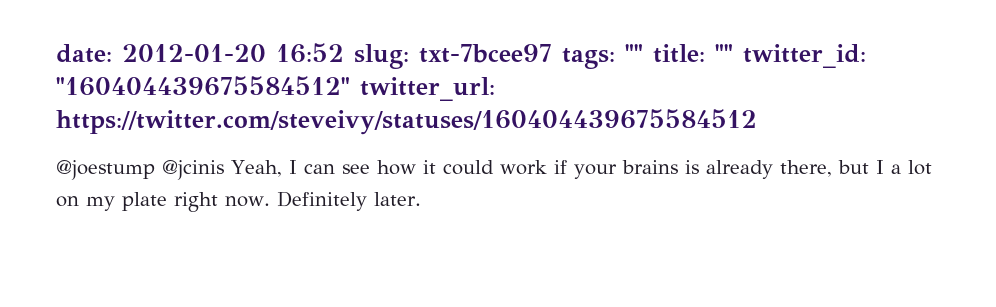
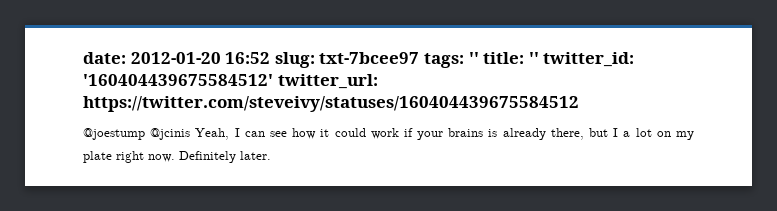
- date: 2012-01-20 16:52 slug: txt-7bcee97 tags: "" title: "" twitter_id: "160404439675584512" twitter_url: https://twitter.com/steveivy/statuses/160404439675584512
+ date: 2012-01-20 16:52 slug: txt-7bcee97 tags: '' title: '' twitter_id: '160404439675584512' twitter_url: https://twitter.com/steveivy/statuses/160404439675584512

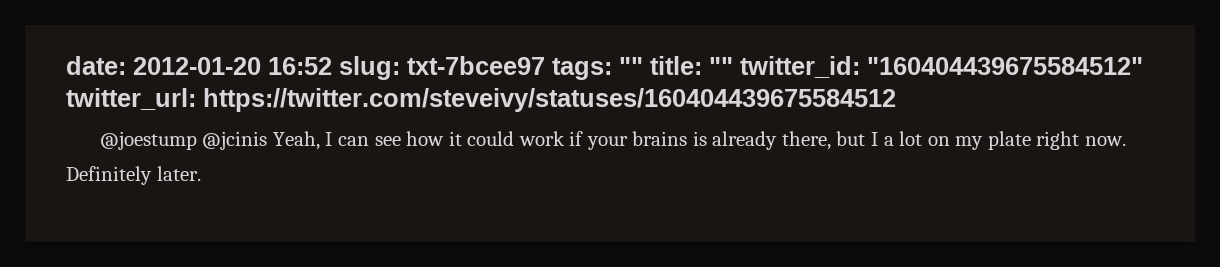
- date: 2012-01-20 16:52 slug: txt-7bcee97 tags: '' title: '' twitter_id: '160404439675584512' twitter_url: https://twitter.com/steveivy/statuses/160404439675584512
+ date: 2012-01-20 16:52 slug: txt-7bcee97 tags: "" title: "" twitter_id: "160404439675584512" twitter_url: https://twitter.com/steveivy/statuses/160404439675584512

